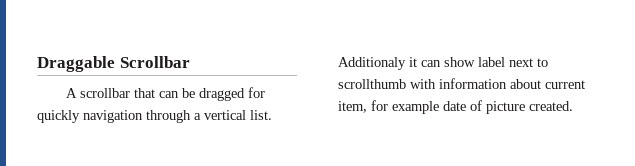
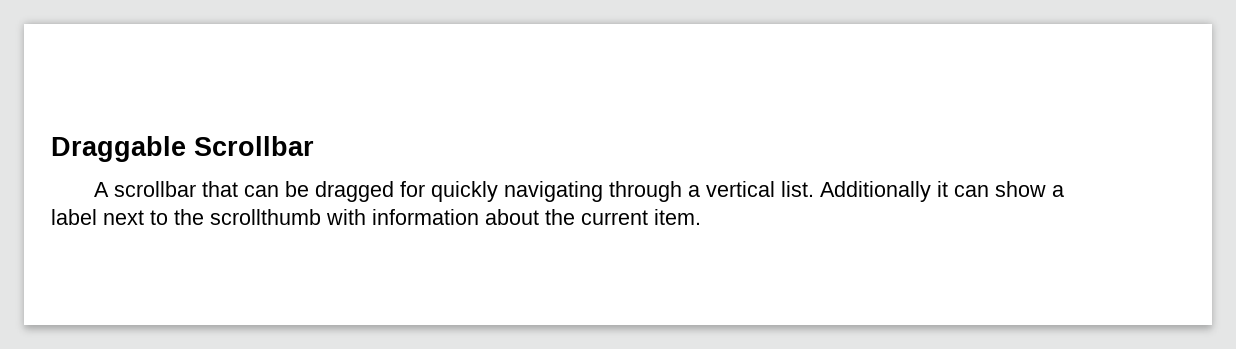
- A scrollbar that can be dragged for quickly navigation through a vertical list.
+ A scrollbar that can be dragged for quickly navigating through a vertical list.
- Additionaly it can show label next to scrollthumb with information about current item, for example date of picture created.
+ Additionally it can show a label next to the scrollthumb with information about the current item.

